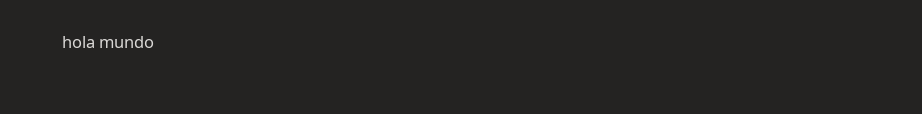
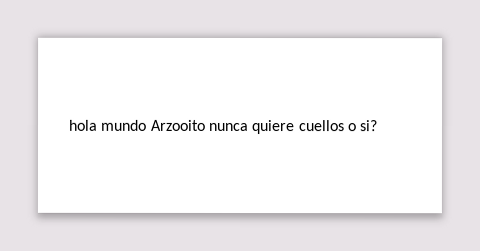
- hola mundo
+ hola mundo Arzooito nunca quiere cuellos o si?

